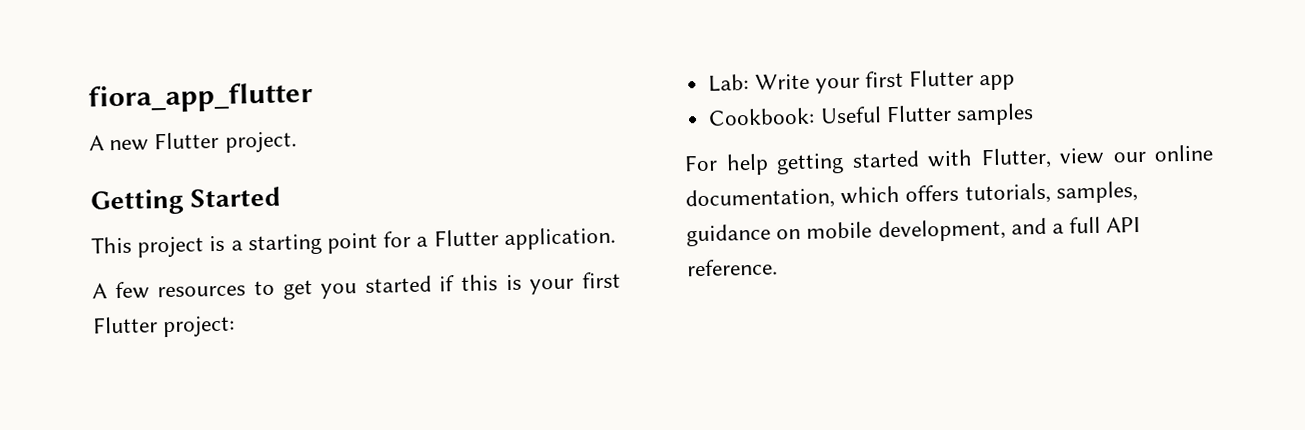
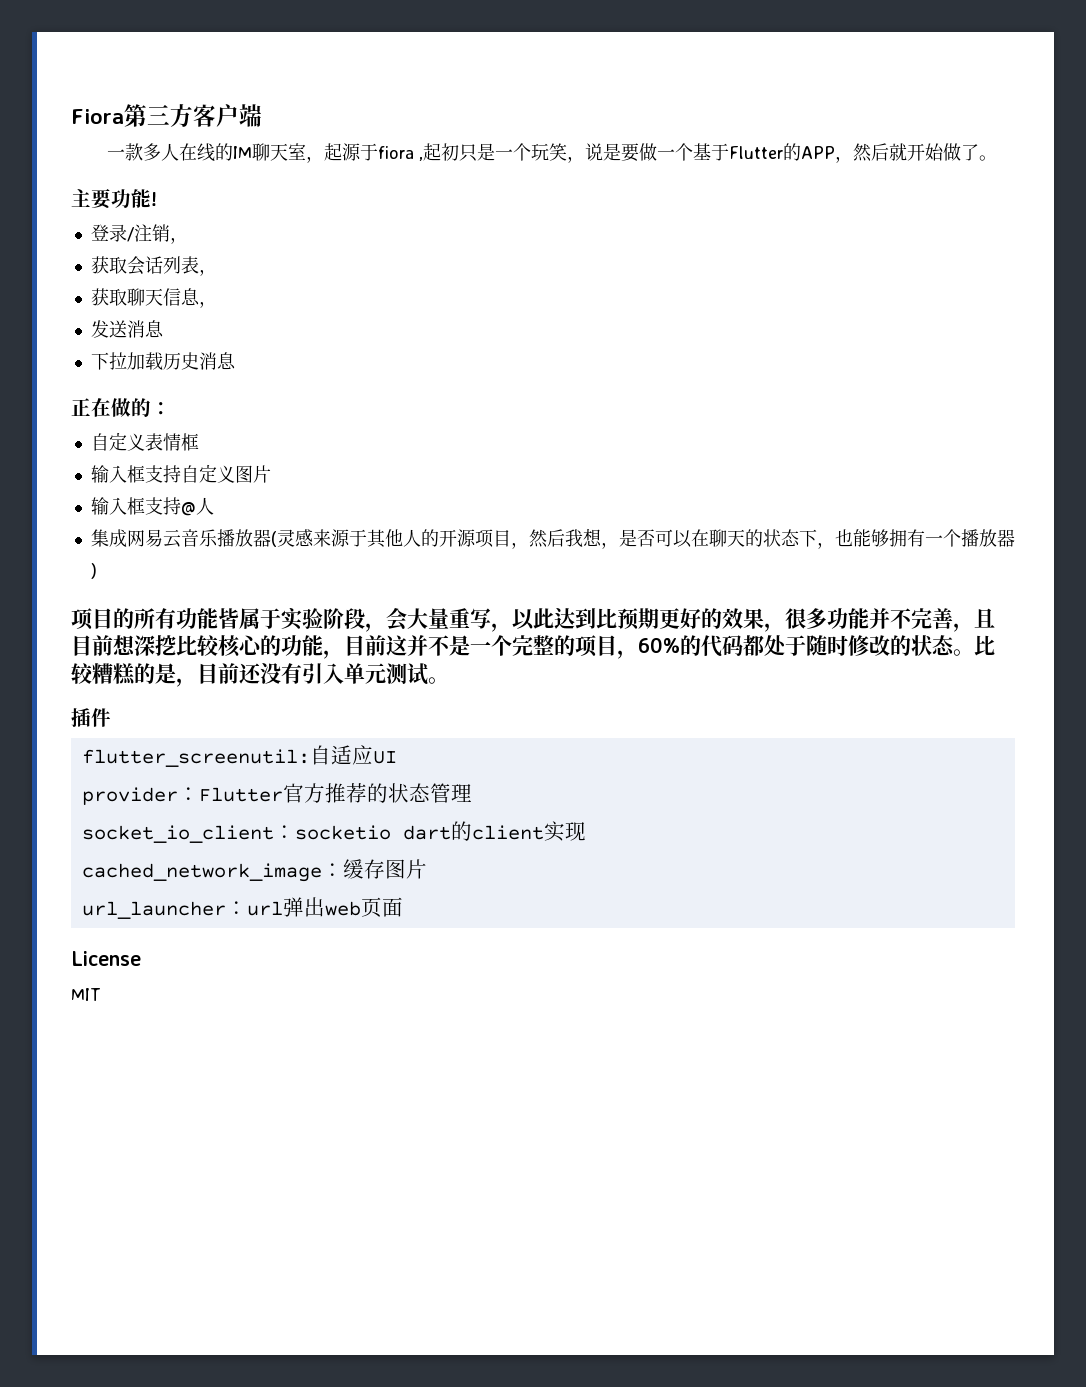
- fiora_app_flutter
- A new Flutter project.
- Getting Started
- This project is a starting point for a Flutter application.
- A few resources to get you started if this is your first Flutter project:
- Lab: Write your first Flutter app
- Cookbook: Useful Flutter samples
- For help getting started with Flutter, view our online documentation, which offers tutorials, samples, guidance on mobile development, and a full API reference.
+ Fiora第三方客户端
+ 一款多人在线的IM聊天室，起源于fiora ,起初只是一个玩笑，说是要做一个基于Flutter的APP，然后就开始做了。
+ 主要功能!
+ 登录/注销，
+ 获取会话列表，
+ 获取聊天信息，
+ 发送消息
+ 下拉加载历史消息
+ 正在做的：
+ 自定义表情框
+ 输入框支持自定义图片
+ 输入框支持@人
+ 集成网易云音乐播放器(灵感来源于其他人的开源项目，然后我想，是否可以在聊天的状态下，也能够拥有一个播放器)
+ 项目的所有功能皆属于实验阶段，会大量重写，以此达到比预期更好的效果，很多功能并不完善，且目前想深挖比较核心的功能，目前这并不是一个完整的项目，60%的代码都处于随时修改的状态。比较糟糕的是，目前还没有引入单元测试。
+ 插件
+ flutter_screenutil:自适应UI
+ provider：Flutter官方推荐的状态管理
+ socket_io_client：socketio dart的client实现
+ cached_network_image：缓存图片
+ url_launcher：url弹出web页面
+ License
+ MIT

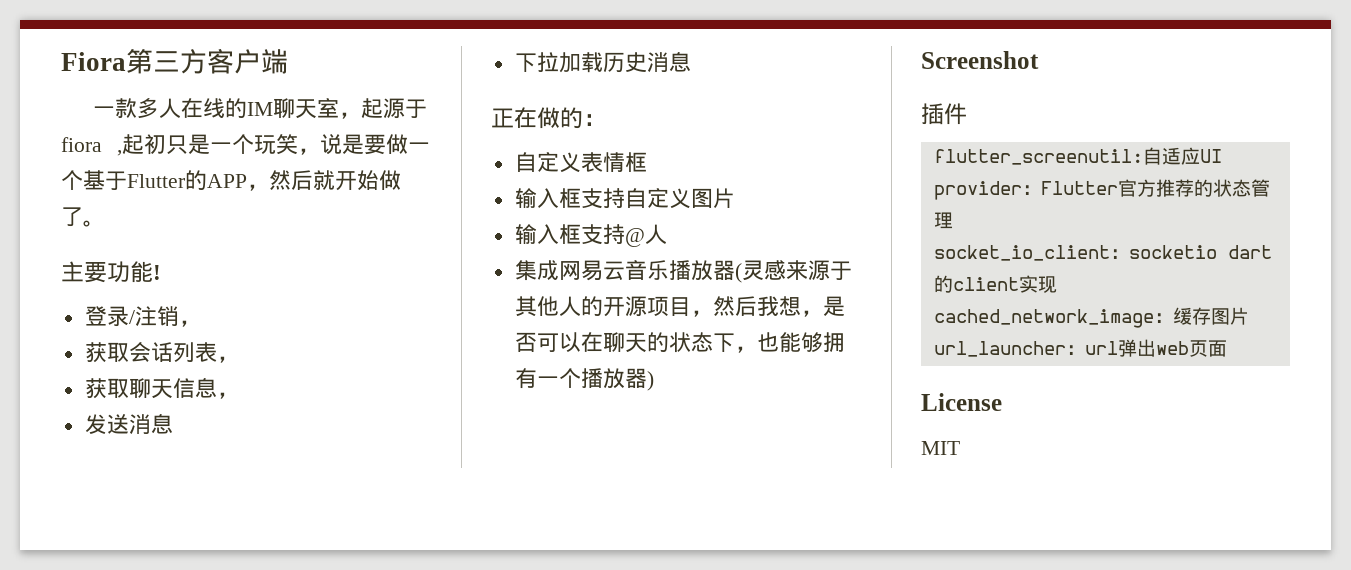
- 项目的所有功能皆属于实验阶段，会大量重写，以此达到比预期更好的效果，很多功能并不完善，且目前想深挖比较核心的功能，目前这并不是一个完整的项目，60%的代码都处于随时修改的状态。比较糟糕的是，目前还没有引入单元测试。
+ Screenshot

